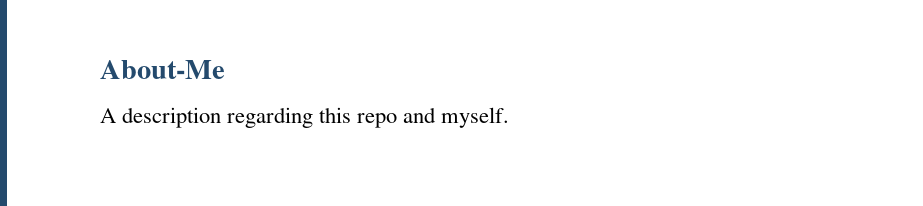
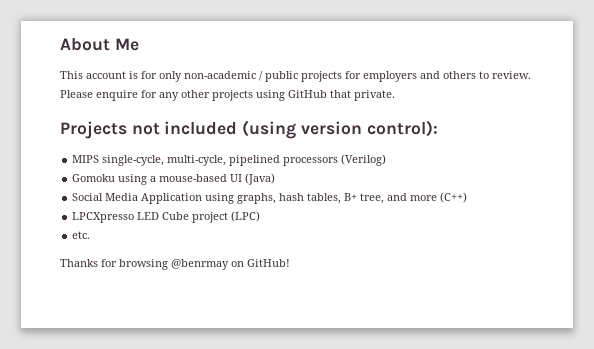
- About-Me
- A description regarding this repo and myself.
+ About Me
+ This account is for only non-academic / public projects for employers and others to review. Please enquire for any other projects using GitHub that private.
+ Projects not included (using version control):
+ MIPS single-cycle, multi-cycle, pipelined processors (Verilog)
+ Gomoku using a mouse-based UI (Java)
+ Social Media Application using graphs, hash tables, B+ tree, and more (C++)
+ LPCXpresso LED Cube project (LPC)
+ etc.
+ Thanks for browsing @benrmay on GitHub!

